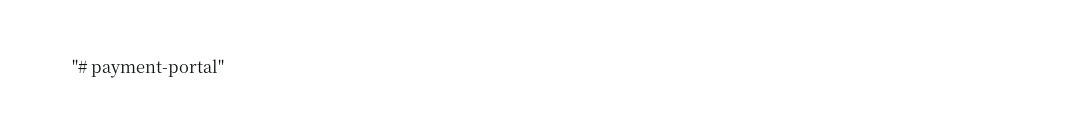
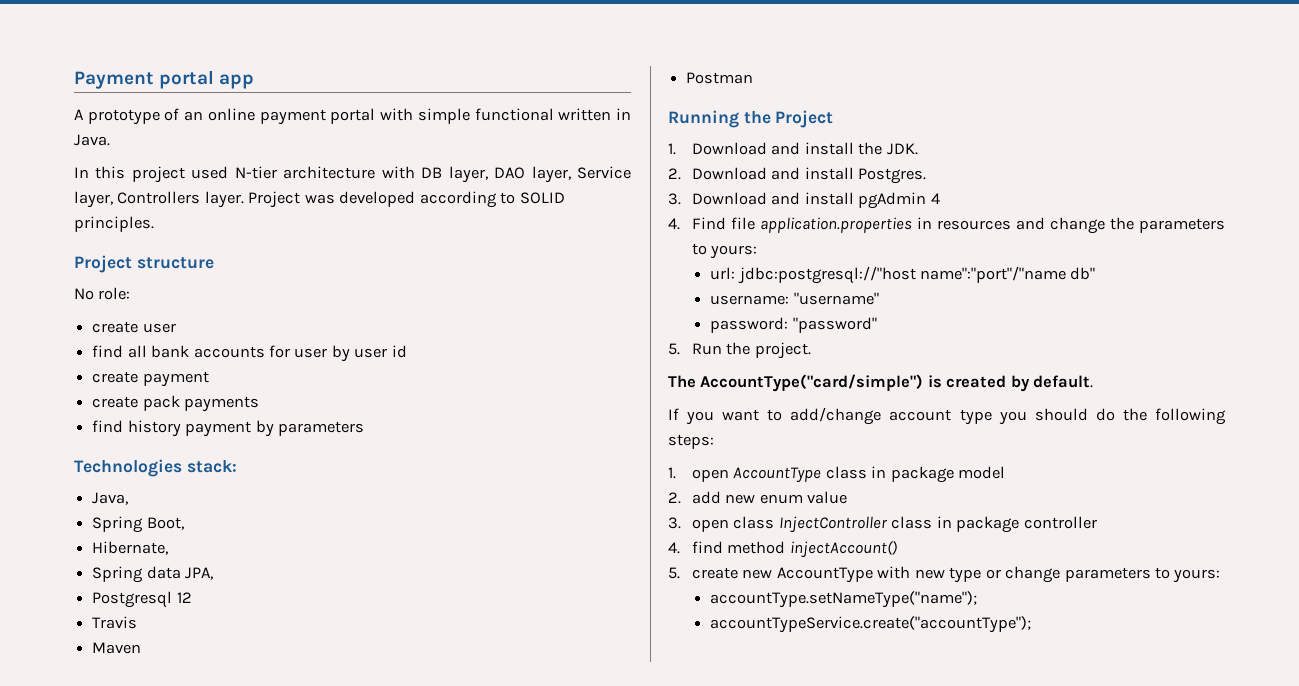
- "# payment-portal"
+ Payment portal app
+ A prototype of an online payment portal with simple functional written in Java.
+ In this project used N-tier architecture with DB layer, DAO layer, Service layer, Controllers layer. Project was developed according to SOLID principles.
+ Project structure
+ No role:
+ create user
+ find all bank accounts for user by user id
+ create payment
+ create pack payments
+ find history payment by parameters
+ Technologies stack:
+ Java,
+ Spring Boot,
+ Hibernate,
+ Spring data JPA,
+ Postgresql 12
+ Travis
+ Maven
+ Postman
+ Running the Project
+ 1. Download and install the JDK.
+ 2. Download and install Postgres.
+ 3. Download and install pgAdmin 4
+ 4. Find file application.properties in resources and change the parameters to yours:
+ url: jdbc:postgresql://"host name":"port"/"name db"
+ username: "username"
+ password: "password"
+ 5. Run the project.
+ The AccountType("card/simple") is created by default.
+ If you want to add/change account type you should do the following steps:
+ 1. open AccountType class in package model
+ 2. add new enum value
+ 3. open class InjectController class in package controller
+ 4. find method injectAccount()
+ 5. create new AccountType with new type or change parameters to yours:
+ accountType.setNameType("name");
+ accountTypeService.create("accountType");

